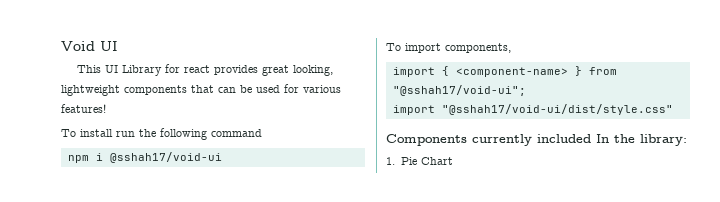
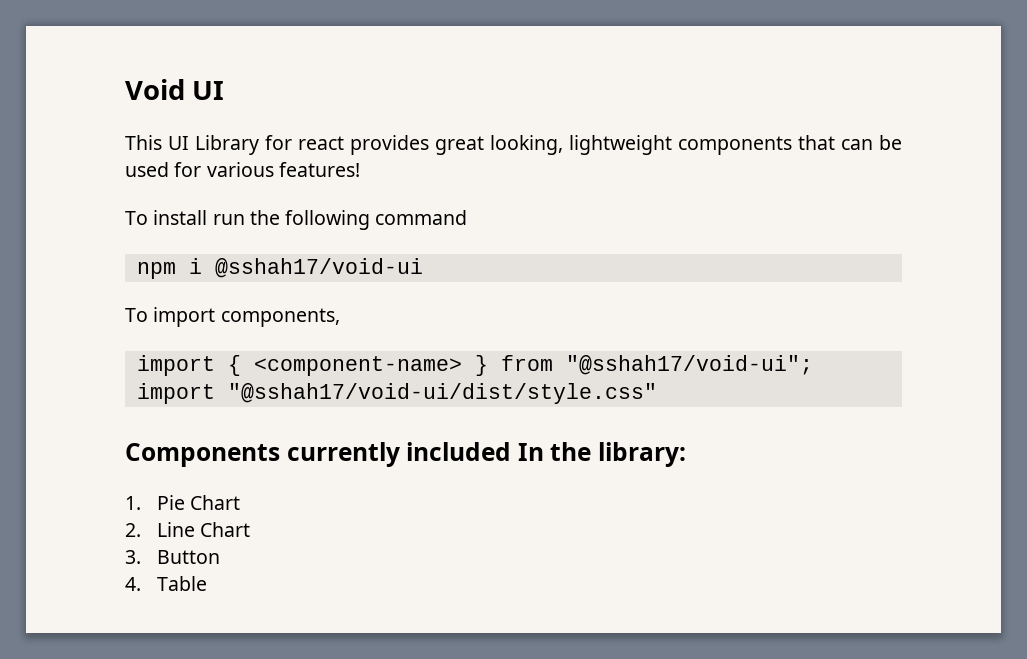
+ 2. Line Chart
+ 3. Button
+ 4. Table

